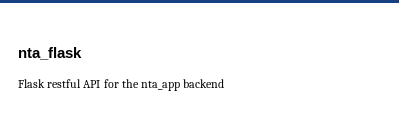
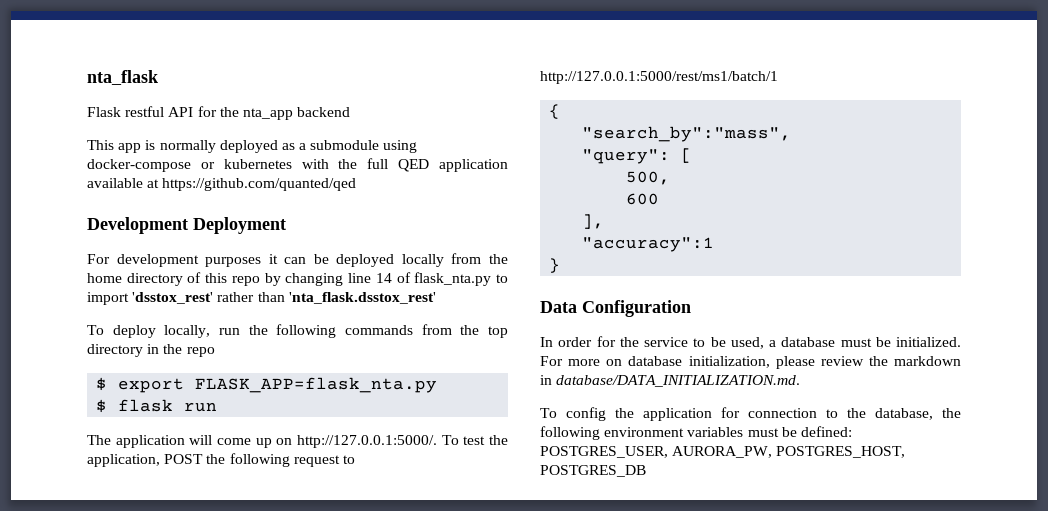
+ This app is normally deployed as a submodule using docker-compose or kubernetes with the full QED application available at https://github.com/quanted/qed
+ Development Deployment
+ For development purposes it can be deployed locally from the home directory of this repo by changing line 14 of flask_nta.py to import 'dsstox_rest' rather than 'nta_flask.dsstox_rest'
+ To deploy locally, run the following commands from the top directory in the repo
+ $ export FLASK_APP=flask_nta.py
+ $ flask run
+ The application will come up on http://127.0.0.1:5000/. To test the application, POST the following request to http://127.0.0.1:5000/rest/ms1/batch/1
+ {
+ "search_by":"mass",
+ "query": [
+ 500,
+ 600
+ ],
+ "accuracy":1
+ }
+ Data Configuration
+ In order for the service to be used, a database must be initialized. For more on database initialization, please review the markdown in database/DATA_INITIALIZATION.md.
+ To config the application for connection to the database, the following environment variables must be defined: POSTGRES_USER, AURORA_PW, POSTGRES_HOST, POSTGRES_DB

